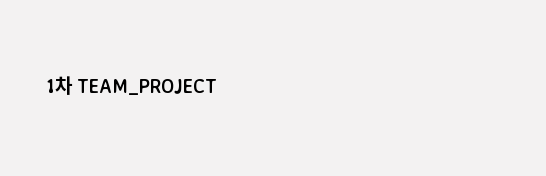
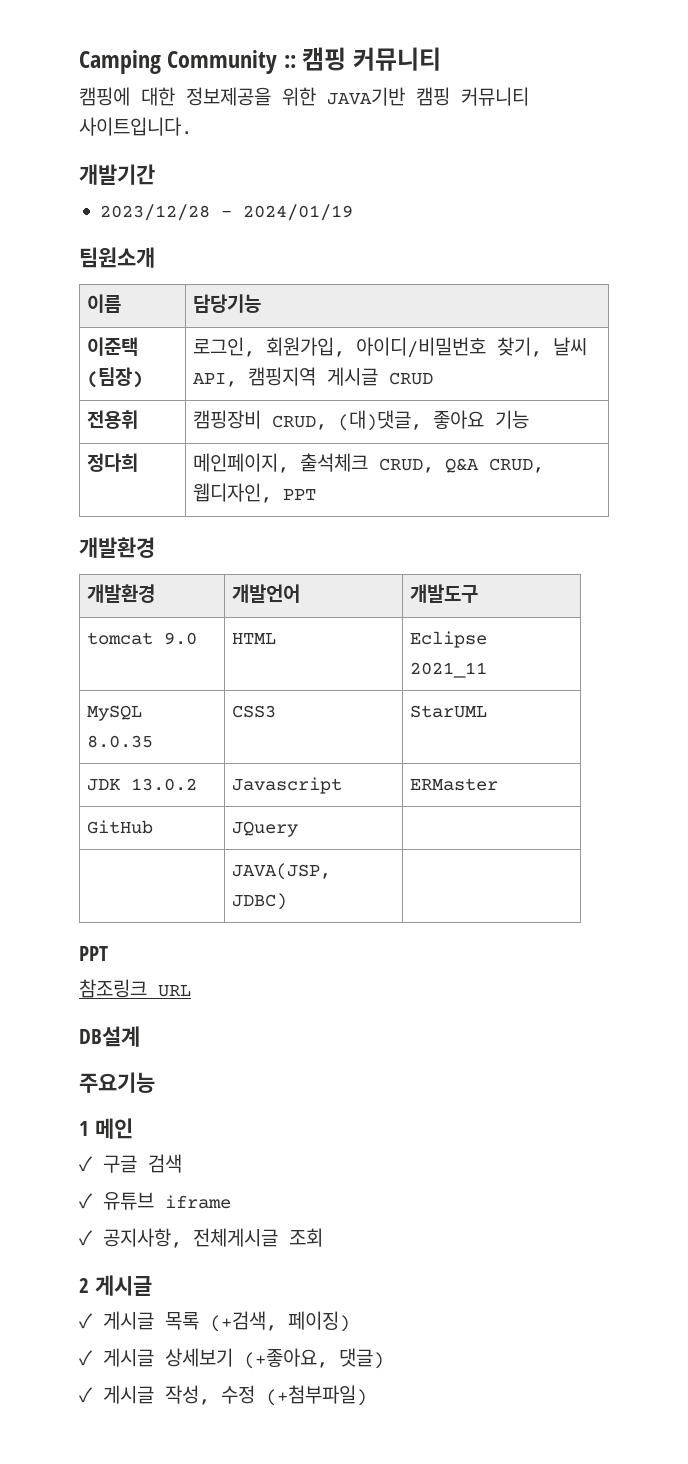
- 1차 TEAM_PROJECT
+ Camping Community :: 캠핑 커뮤니티
+ 캠핑에 대한 정보제공을 위한 JAVA기반 캠핑 커뮤니티 사이트입니다.
+ 개발기간
+ 2023/12/28 - 2024/01/19
+ 팀원소개
+ 이름 | 담당기능
+ 이준택 (팀장) | 로그인, 회원가입, 아이디/비밀번호 찾기, 날씨 API, 캠핑지역 게시글 CRUD
+ 전용휘 | 캠핑장비 CRUD, (대)댓글, 좋아요 기능
+ 정다희 | 메인페이지, 출석체크 CRUD, Q&A CRUD, 웹디자인, PPT
+ 개발환경
+ 개발환경 | 개발언어 | 개발도구
+ tomcat 9.0 | HTML | Eclipse 2021_11
+ MySQL 8.0.35 | CSS3 | StarUML
+ JDK 13.0.2 | Javascript | ERMaster
+ GitHub | JQuery |
+ | JAVA(JSP, JDBC) |
+ PPT
+ 참조링크 URL
+ DB설계
+ 주요기능
+ 1 메인
+ ✓ 구글 검색
+ ✓ 유튜브 iframe
+ ✓ 공지사항, 전체게시글 조회
+ 2 게시글
+ ✓ 게시글 목록 (+검색, 페이징)
+ ✓ 게시글 상세보기 (+좋아요, 댓글)
+ ✓ 게시글 작성, 수정 (+첨부파일)

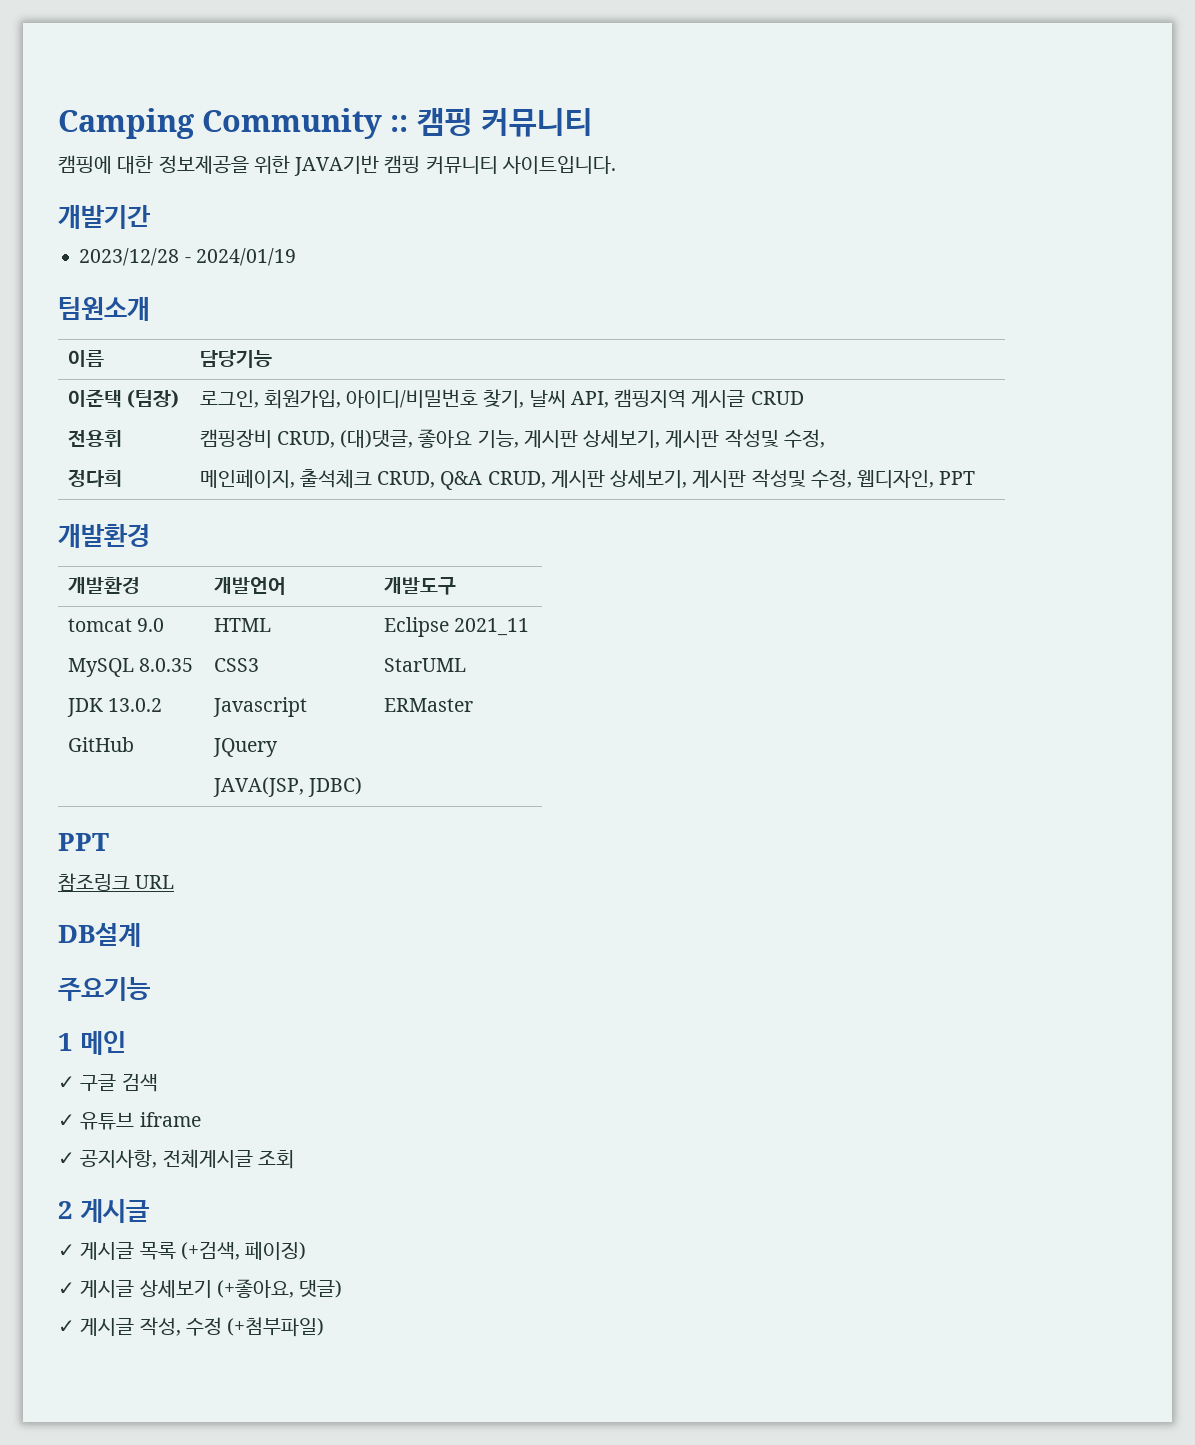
- 전용휘 | 캠핑장비 CRUD, (대)댓글, 좋아요 기능
+ 전용휘 | 캠핑장비 CRUD, (대)댓글, 좋아요 기능, 게시판 상세보기, 게시판 작성및 수정,
- 정다희 | 메인페이지, 출석체크 CRUD, Q&A CRUD, 웹디자인, PPT
+ 정다희 | 메인페이지, 출석체크 CRUD, Q&A CRUD, 게시판 상세보기, 게시판 작성및 수정, 웹디자인, PPT

